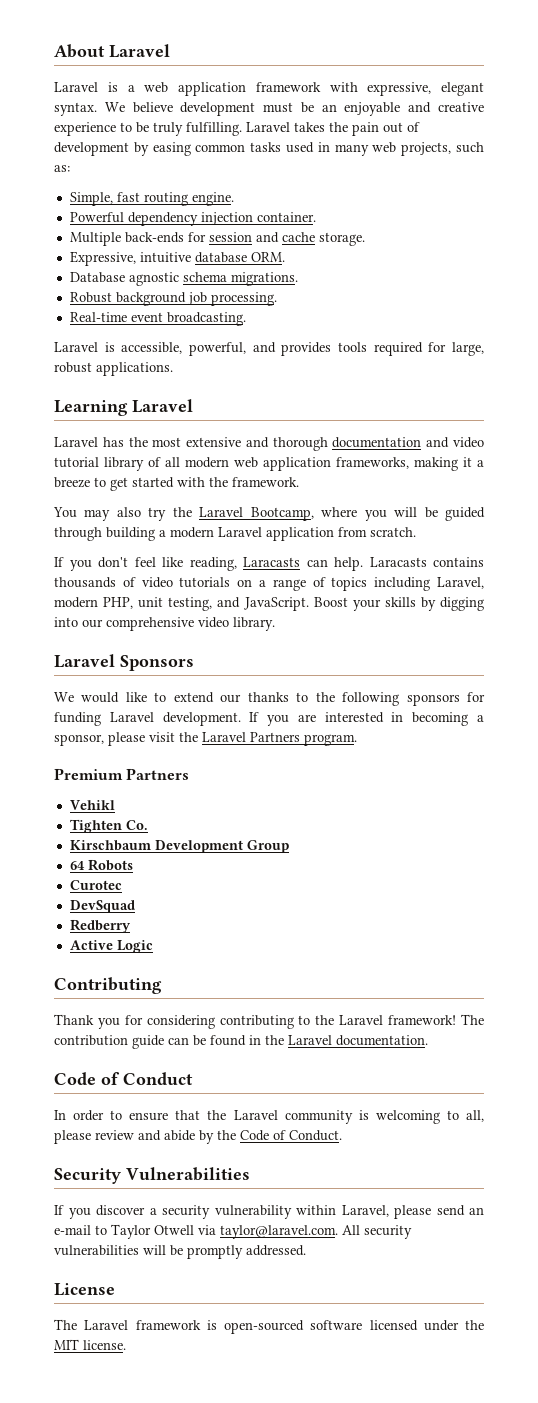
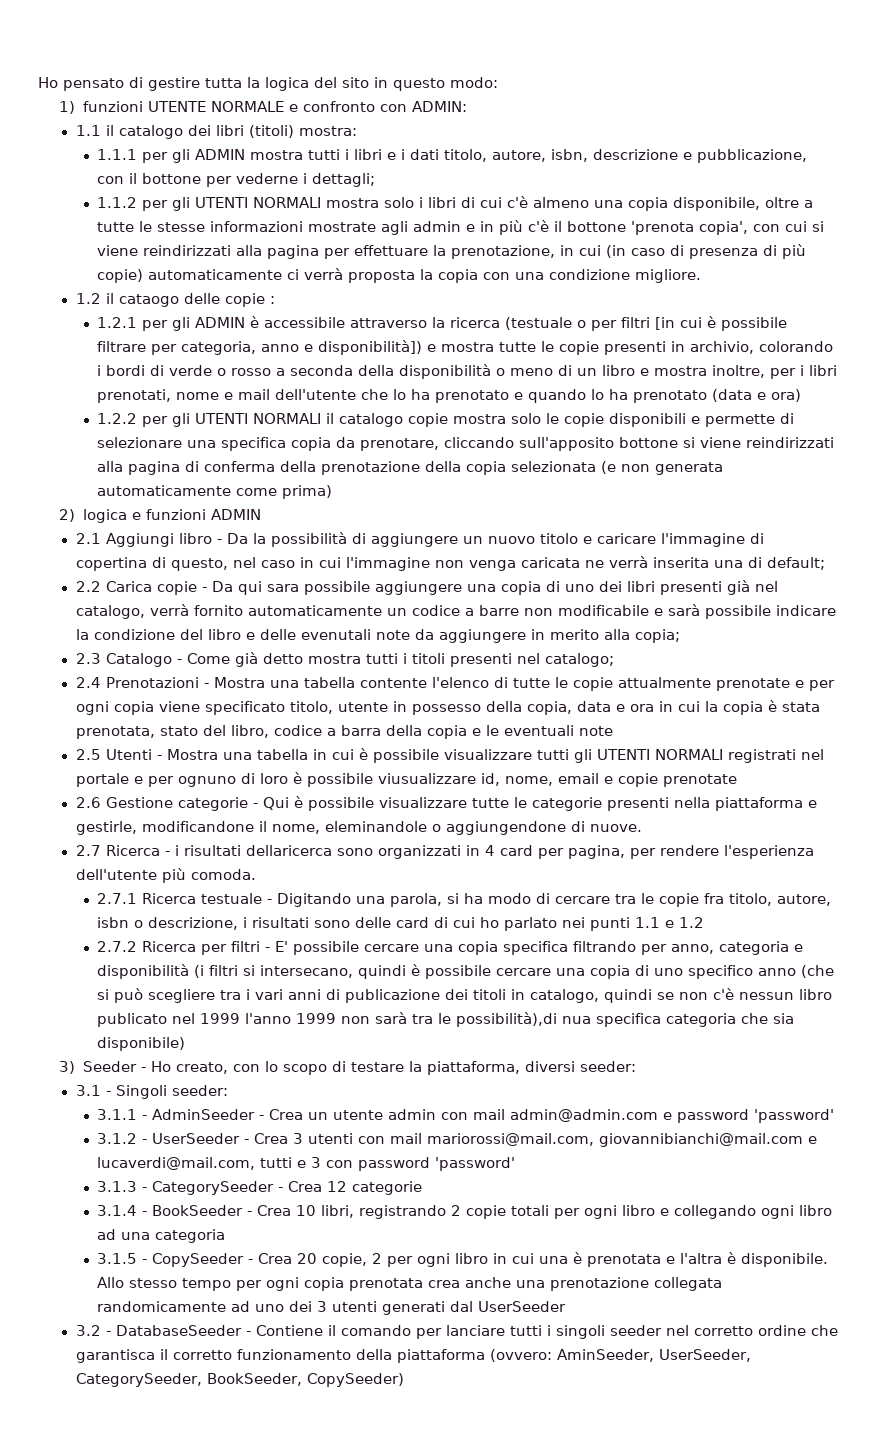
- About Laravel
- Laravel is a web application framework with expressive, elegant syntax. We believe development must be an enjoyable and creative experience to be truly fulfilling. Laravel takes the pain out of development by easing common tasks used in many web projects, such as:
- Simple, fast routing engine.
- Powerful dependency injection container.
- Multiple back-ends for session and cache storage.
- Expressive, intuitive database ORM.
- Database agnostic schema migrations.
- Robust background job processing.
- Real-time event broadcasting.
- Laravel is accessible, powerful, and provides tools required for large, robust applications.
- Learning Laravel
- Laravel has the most extensive and thorough documentation and video tutorial library of all modern web application frameworks, making it a breeze to get started with the framework.
- You may also try the Laravel Bootcamp, where you will be guided through building a modern Laravel application from scratch.
- If you don't feel like reading, Laracasts can help. Laracasts contains thousands of video tutorials on a range of topics including Laravel, modern PHP, unit testing, and JavaScript. Boost your skills by digging into our comprehensive video library.
- Laravel Sponsors
- We would like to extend our thanks to the following sponsors for funding Laravel development. If you are interested in becoming a sponsor, please visit the Laravel Partners program.
- Premium Partners
- Vehikl
- Tighten Co.
- Kirschbaum Development Group
- 64 Robots
- Curotec
- DevSquad
- Redberry
- Active Logic
- Contributing
- Thank you for considering contributing to the Laravel framework! The contribution guide can be found in the Laravel documentation.
- Code of Conduct
- In order to ensure that the Laravel community is welcoming to all, please review and abide by the Code of Conduct.
- Security Vulnerabilities
- If you discover a security vulnerability within Laravel, please send an e-mail to Taylor Otwell via taylor@laravel.com. All security vulnerabilities will be promptly addressed.
- License
- The Laravel framework is open-sourced software licensed under the MIT license.
+ Ho pensato di gestire tutta la logica del sito in questo modo:
+ 1) funzioni UTENTE NORMALE e confronto con ADMIN:
+ 1.1 il catalogo dei libri (titoli) mostra:
+ 1.1.1 per gli ADMIN mostra tutti i libri e i dati titolo, autore, isbn, descrizione e pubblicazione, con il bottone per vederne i dettagli;
+ 1.1.2 per gli UTENTI NORMALI mostra solo i libri di cui c'è almeno una copia disponibile, oltre a tutte le stesse informazioni mostrate agli admin e in più c'è il bottone 'prenota copia', con cui si viene reindirizzati alla pagina per effettuare la prenotazione, in cui (in caso di presenza di più copie) automaticamente ci verrà proposta la copia con una condizione migliore.
+ 1.2 il cataogo delle copie :
+ 1.2.1 per gli ADMIN è accessibile attraverso la ricerca (testuale o per filtri [in cui è possibile filtrare per categoria, anno e disponibilità]) e mostra tutte le copie presenti in archivio, colorando i bordi di verde o rosso a seconda della disponibilità o meno di un libro e mostra inoltre, per i libri prenotati, nome e mail dell'utente che lo ha prenotato e quando lo ha prenotato (data e ora)
+ 1.2.2 per gli UTENTI NORMALI il catalogo copie mostra solo le copie disponibili e permette di selezionare una specifica copia da prenotare, cliccando sull'apposito bottone si viene reindirizzati alla pagina di conferma della prenotazione della copia selezionata (e non generata automaticamente come prima)
+ 2) logica e funzioni ADMIN
+ 2.1 Aggiungi libro - Da la possibilità di aggiungere un nuovo titolo e caricare l'immagine di copertina di questo, nel caso in cui l'immagine non venga caricata ne verrà inserita una di default;
+ 2.2 Carica copie - Da qui sara possibile aggiungere una copia di uno dei libri presenti già nel catalogo, verrà fornito automaticamente un codice a barre non modificabile e sarà possibile indicare la condizione del libro e delle evenutali note da aggiungere in merito alla copia;
+ 2.3 Catalogo - Come già detto mostra tutti i titoli presenti nel catalogo;
+ 2.4 Prenotazioni - Mostra una tabella contente l'elenco di tutte le copie attualmente prenotate e per ogni copia viene specificato titolo, utente in possesso della copia, data e ora in cui la copia è stata prenotata, stato del libro, codice a barra della copia e le eventuali note
+ 2.5 Utenti - Mostra una tabella in cui è possibile visualizzare tutti gli UTENTI NORMALI registrati nel portale e per ognuno di loro è possibile viusualizzare id, nome, email e copie prenotate
+ 2.6 Gestione categorie - Qui è possibile visualizzare tutte le categorie presenti nella piattaforma e gestirle, modificandone il nome, eleminandole o aggiungendone di nuove.
+ 2.7 Ricerca - i risultati dellaricerca sono organizzati in 4 card per pagina, per rendere l'esperienza dell'utente più comoda.
+ 2.7.1 Ricerca testuale - Digitando una parola, si ha modo di cercare tra le copie fra titolo, autore, isbn o descrizione, i risultati sono delle card di cui ho parlato nei punti 1.1 e 1.2
+ 2.7.2 Ricerca per filtri - E' possibile cercare una copia specifica filtrando per anno, categoria e disponibilità (i filtri si intersecano, quindi è possibile cercare una copia di uno specifico anno (che si può scegliere tra i vari anni di publicazione dei titoli in catalogo, quindi se non c'è nessun libro publicato nel 1999 l'anno 1999 non sarà tra le possibilità),di nua specifica categoria che sia disponibile)
+ 3) Seeder - Ho creato, con lo scopo di testare la piattaforma, diversi seeder:
+ 3.1 - Singoli seeder:
+ 3.1.1 - AdminSeeder - Crea un utente admin con mail admin@admin.com e password 'password'
+ 3.1.2 - UserSeeder - Crea 3 utenti con mail mariorossi@mail.com, giovannibianchi@mail.com e lucaverdi@mail.com, tutti e 3 con password 'password'
+ 3.1.3 - CategorySeeder - Crea 12 categorie
+ 3.1.4 - BookSeeder - Crea 10 libri, registrando 2 copie totali per ogni libro e collegando ogni libro ad una categoria
+ 3.1.5 - CopySeeder - Crea 20 copie, 2 per ogni libro in cui una è prenotata e l'altra è disponibile. Allo stesso tempo per ogni copia prenotata crea anche una prenotazione collegata randomicamente ad uno dei 3 utenti generati dal UserSeeder
+ 3.2 - DatabaseSeeder - Contiene il comando per lanciare tutti i singoli seeder nel corretto ordine che garantisca il corretto funzionamento della piattaforma (ovvero: AminSeeder, UserSeeder, CategorySeeder, BookSeeder, CopySeeder)

